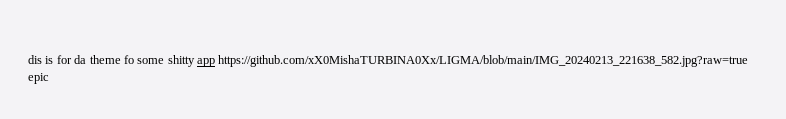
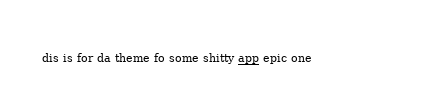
- dis is for da theme fo some shitty app https://github.com/xX0MishaTURBINA0Xx/LIGMA/blob/main/IMG_20240213_221638_582.jpg?raw=true epic
+ dis is for da theme fo some shitty app epic one

